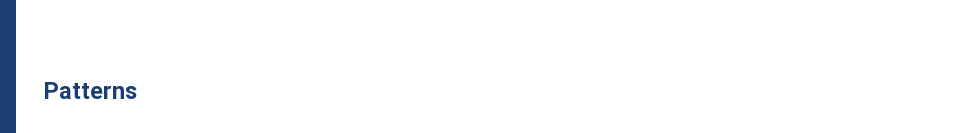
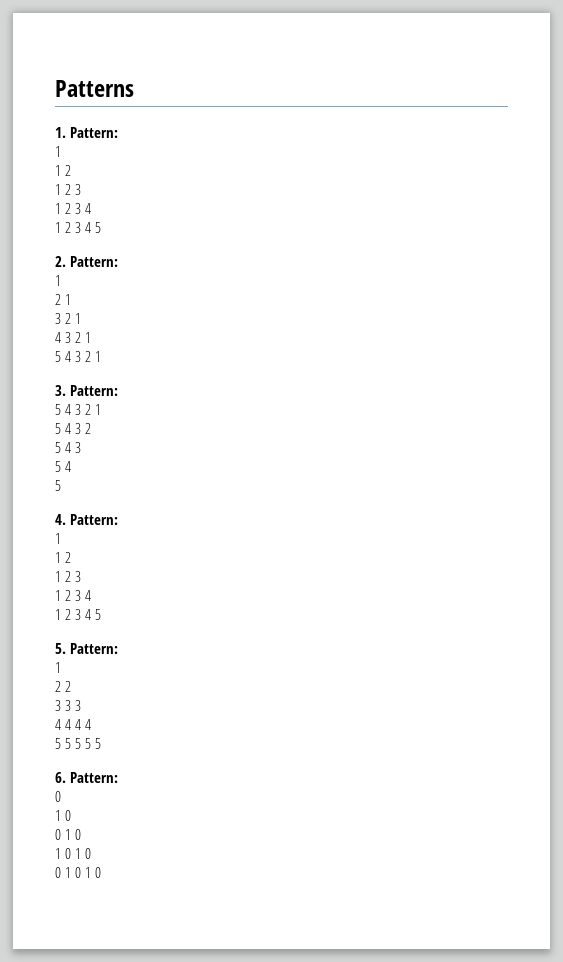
+ 1. Pattern:
+ 1
+ 1 2
+ 1 2 3
+ 1 2 3 4
+ 1 2 3 4 5
+ 2. Pattern:
+ 1
+ 2 1
+ 3 2 1
+ 4 3 2 1
+ 5 4 3 2 1
+ 3. Pattern:
+ 5 4 3 2 1
+ 5 4 3 2
+ 5 4 3
+ 5 4
+ 5
+ 4. Pattern:
+ 1
+ 1 2
+ 1 2 3
+ 1 2 3 4
+ 1 2 3 4 5
+ 5. Pattern:
+ 1
+ 2 2
+ 3 3 3
+ 4 4 4 4
+ 5 5 5 5 5
+ 6. Pattern:
+ 0
+ 1 0
+ 0 1 0
+ 1 0 1 0
+ 0 1 0 1 0

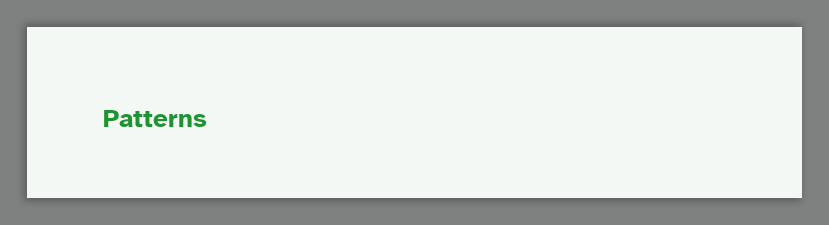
- 1. Pattern:
- 1
- 1 2
- 1 2 3
- 1 2 3 4
- 1 2 3 4 5
- 2. Pattern:
- 1
- 2 1
- 3 2 1
- 4 3 2 1
- 5 4 3 2 1
- 3. Pattern:
- 5 4 3 2 1
- 5 4 3 2
- 5 4 3
- 5 4
- 5
- 4. Pattern:
- 1
- 1 2
- 1 2 3
- 1 2 3 4
- 1 2 3 4 5
- 5. Pattern:
- 1
- 2 2
- 3 3 3
- 4 4 4 4
- 5 5 5 5 5
- 6. Pattern:
- 0
- 1 0
- 0 1 0
- 1 0 1 0
- 0 1 0 1 0

